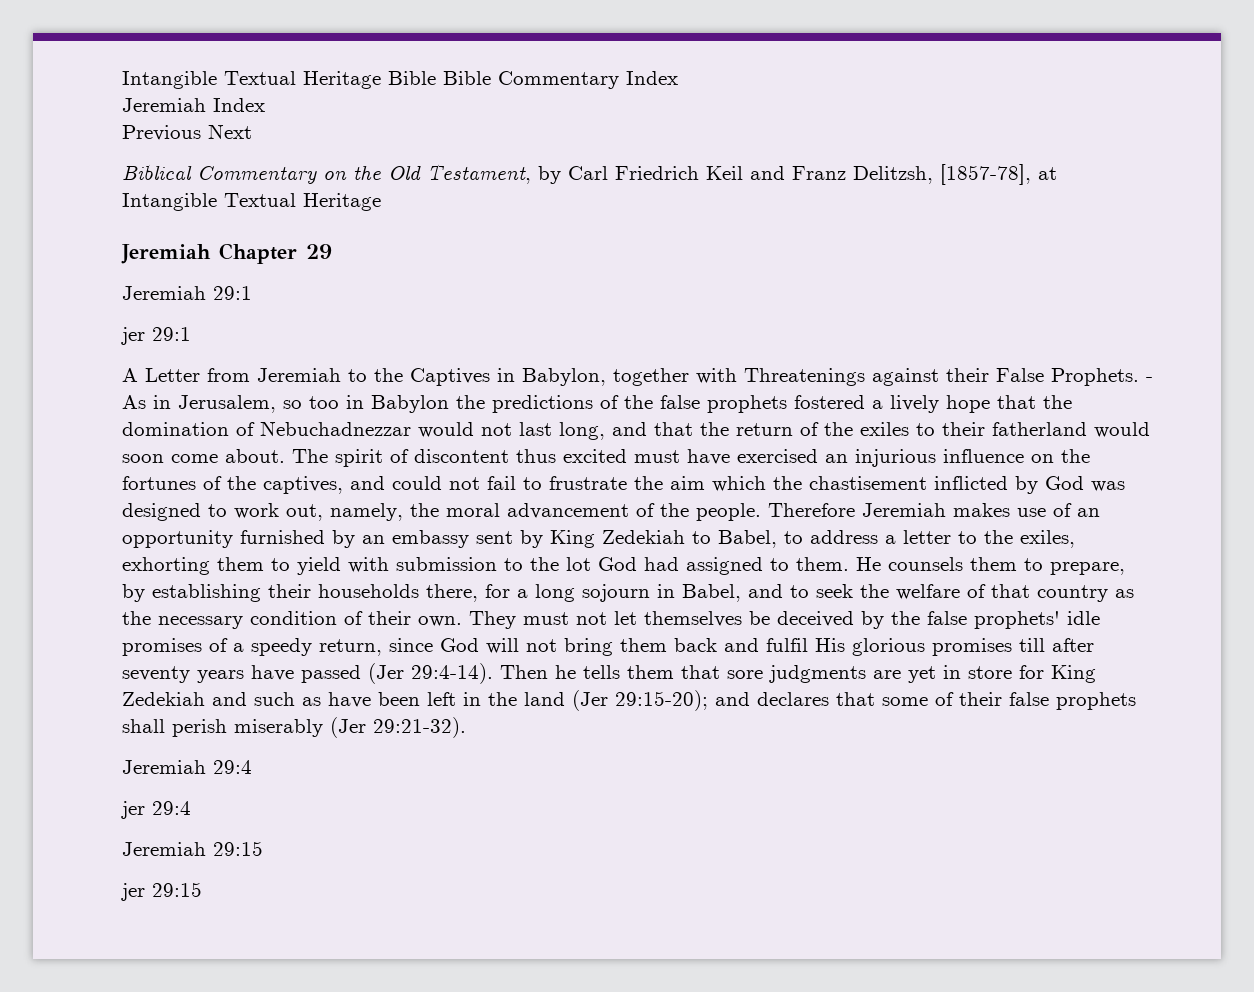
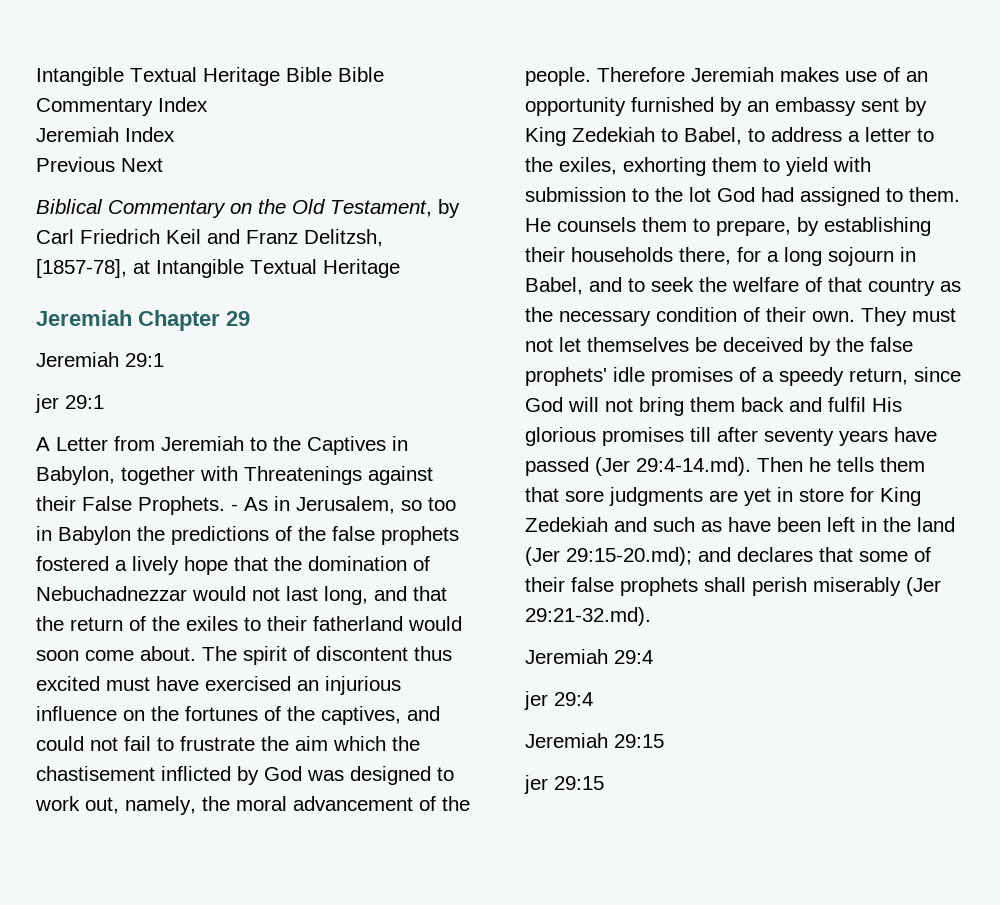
- They must not let themselves be deceived by the false prophets' idle promises of a speedy return, since God will not bring them back and fulfil His glorious promises till after seventy years have passed (Jer 29:4-14). Then he tells them that sore judgments are yet in store for King Zedekiah and such as have been left in the land (Jer 29:15-20);
+ They must not let themselves be deceived by the false prophets' idle promises of a speedy return, since God will not bring them back and fulfil His glorious promises till after seventy years have passed (Jer 29:4-14.md). Then he tells them that sore judgments are yet in store for King Zedekiah and such as have been left in the land (Jer 29:15-20.md);
- and declares that some of their false prophets shall perish miserably (Jer 29:21-32).
+ and declares that some of their false prophets shall perish miserably (Jer 29:21-32.md).

